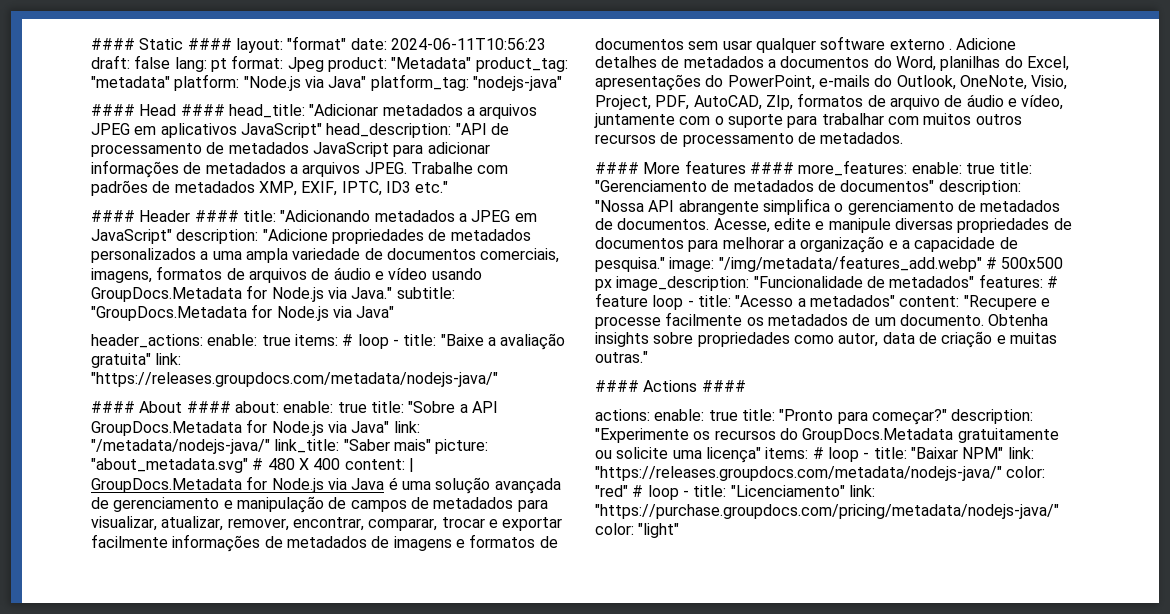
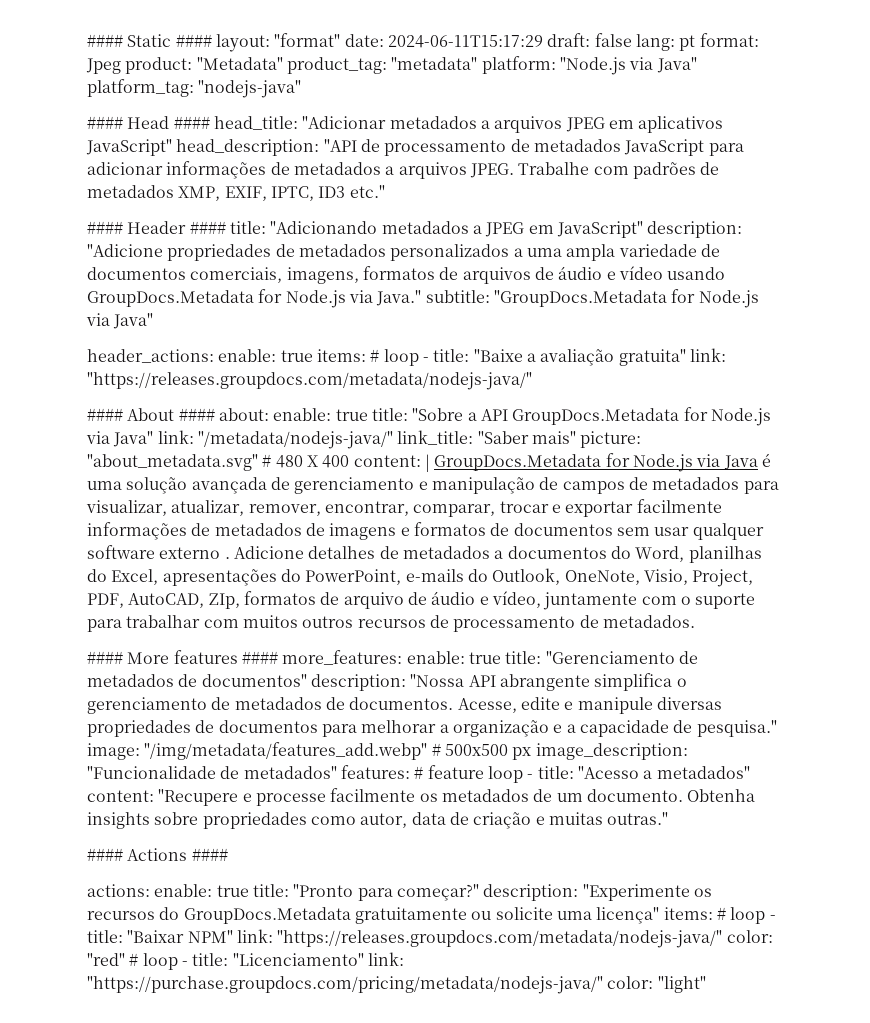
- #### Static #### layout: "format" date: 2024-06-11T10:56:23 draft: false lang: pt format: Jpeg product: "Metadata" product_tag: "metadata" platform: "Node.js via Java" platform_tag: "nodejs-java"
+ #### Static #### layout: "format" date: 2024-06-11T15:17:29 draft: false lang: pt format: Jpeg product: "Metadata" product_tag: "metadata" platform: "Node.js via Java" platform_tag: "nodejs-java"

